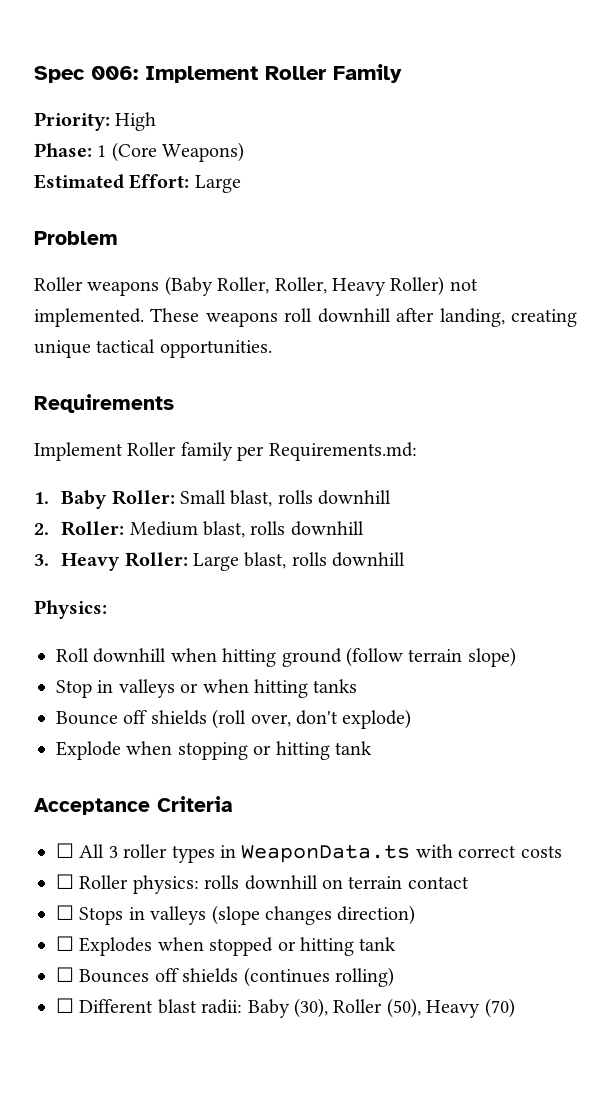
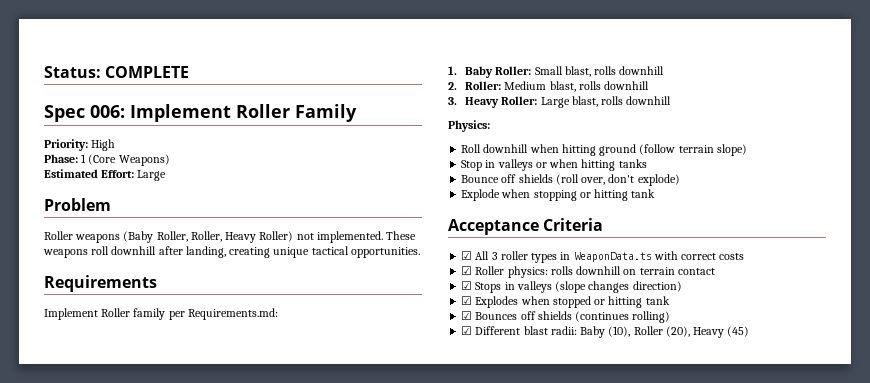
+ Status: COMPLETE
- ☐ All 3 roller types in WeaponData.ts with correct costs
+ ☑ All 3 roller types in WeaponData.ts with correct costs
- ☐ Roller physics: rolls downhill on terrain contact
+ ☑ Roller physics: rolls downhill on terrain contact
- ☐ Stops in valleys (slope changes direction)
+ ☑ Stops in valleys (slope changes direction)
- ☐ Explodes when stopped or hitting tank
+ ☑ Explodes when stopped or hitting tank
- ☐ Bounces off shields (continues rolling)
+ ☑ Bounces off shields (continues rolling)
- ☐ Different blast radii: Baby (30), Roller (50), Heavy (70)
+ ☑ Different blast radii: Baby (10), Roller (20), Heavy (45)

